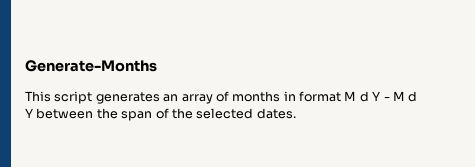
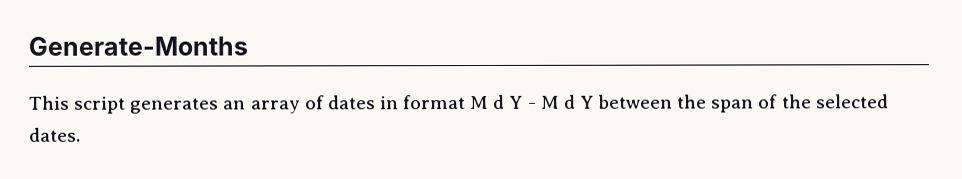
- This script generates an array of months in format M d Y - M d Y between the span of the selected dates.
+ This script generates an array of dates in format M d Y - M d Y between the span of the selected dates.

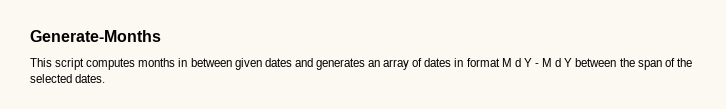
- This script generates an array of dates in format M d Y - M d Y between the span of the selected dates.
+ This script computes months in between given dates and generates an array of dates in format M d Y - M d Y between the span of the selected dates.

